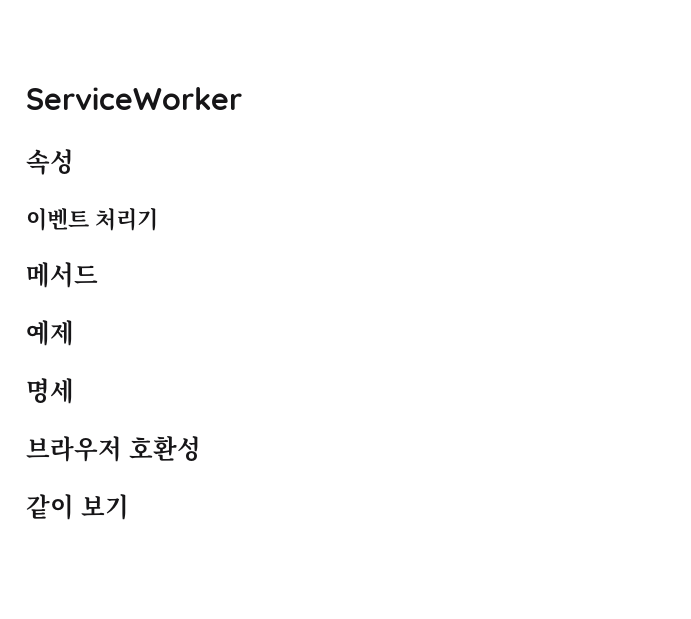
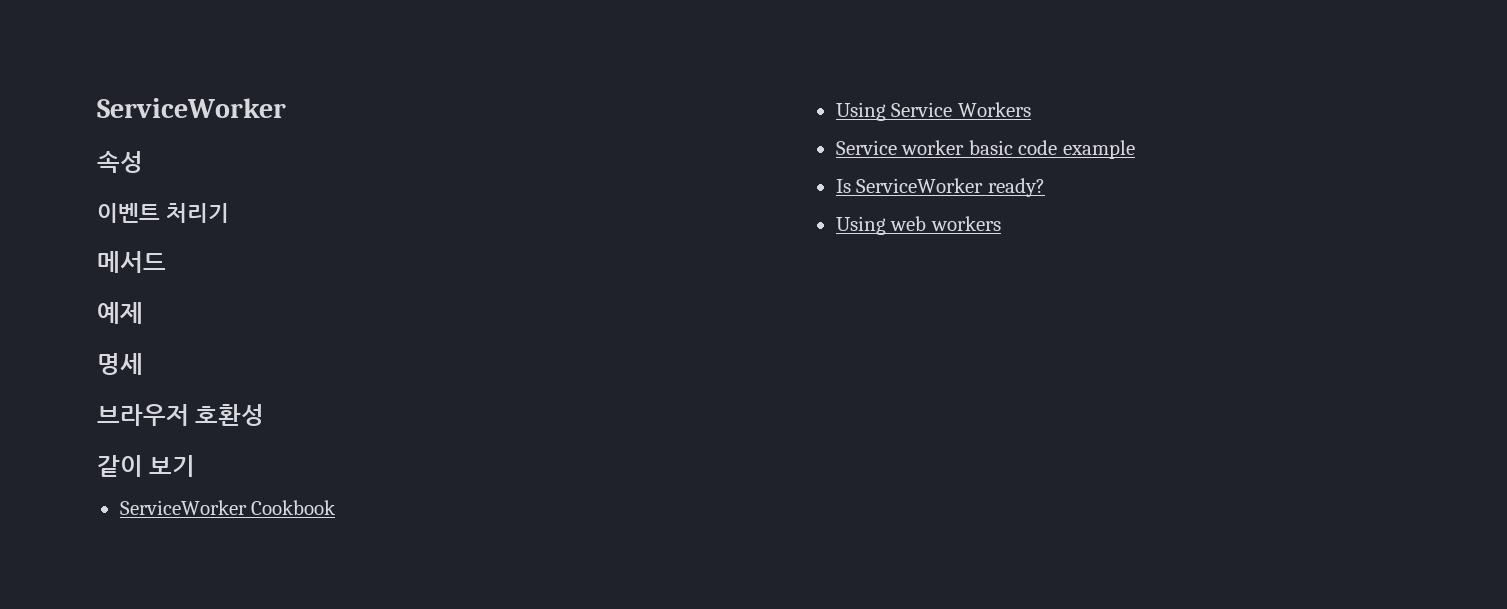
+ ServiceWorker Cookbook
+ Using Service Workers
+ Service worker basic code example
+ Is ServiceWorker ready?
+ Using web workers

